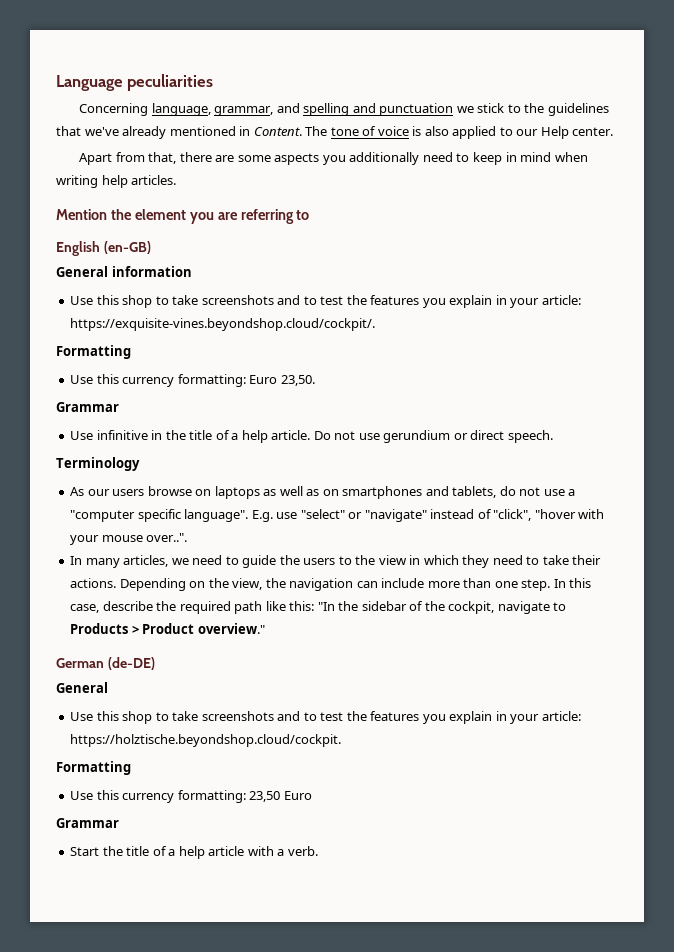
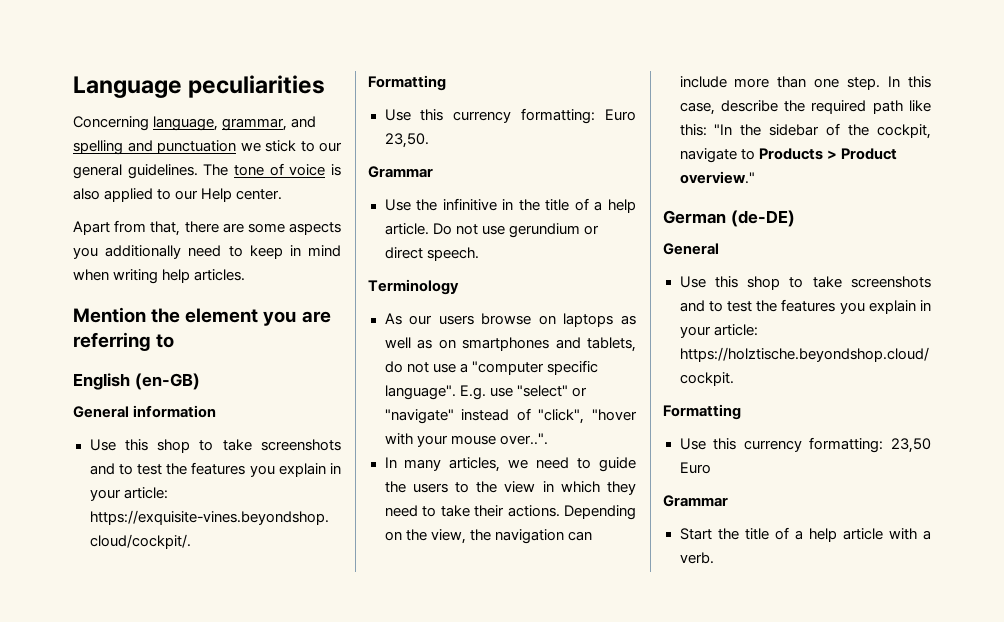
- Concerning language, grammar, and spelling and punctuation we stick to the guidelines that we've already mentioned in Content.
+ Concerning language, grammar, and spelling and punctuation we stick to our general guidelines.
- Use infinitive in the title of a help article.
+ Use the infinitive in the title of a help article.

